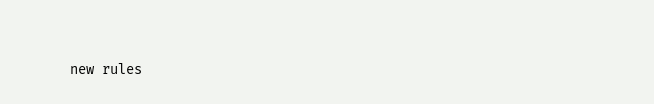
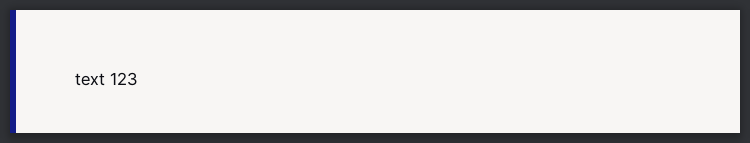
- new rules
+ text 123

